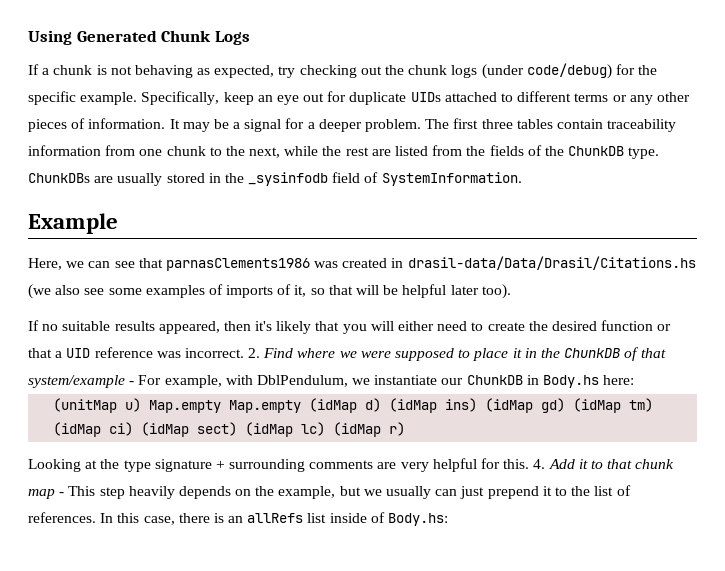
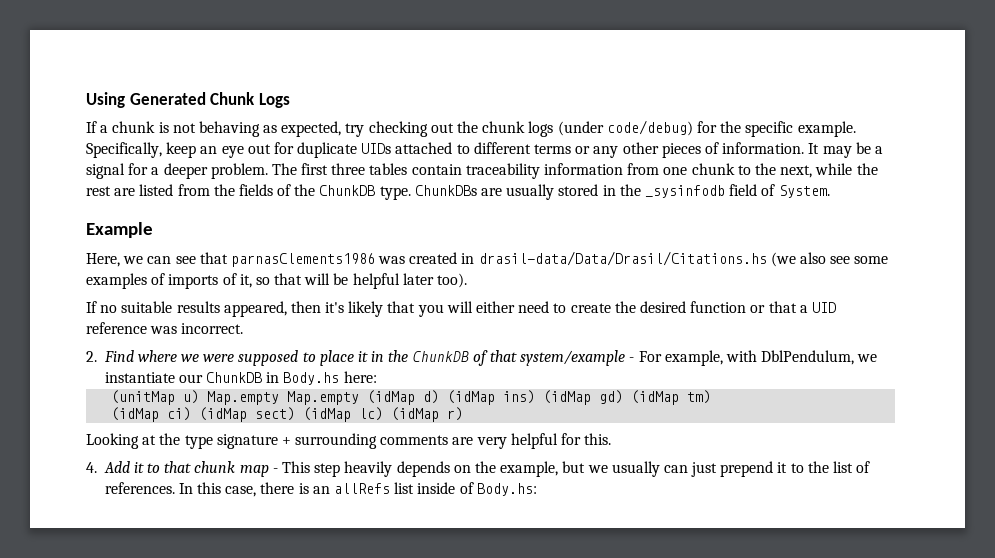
- ChunkDBs are usually stored in the _sysinfodb field of SystemInformation.
+ ChunkDBs are usually stored in the _sysinfodb field of System.
- If no suitable results appeared, then it's likely that you will either need to create the desired function or that a UID reference was incorrect. 2. Find where we were supposed to place it in the ChunkDB of that system/example - For example, with DblPendulum, we instantiate our ChunkDB in Body.hs here:
+ If no suitable results appeared, then it's likely that you will either need to create the desired function or that a UID reference was incorrect.
+ 2. Find where we were supposed to place it in the ChunkDB of that system/example - For example, with DblPendulum, we instantiate our ChunkDB in Body.hs here:
- Looking at the type signature + surrounding comments are very helpful for this. 4. Add it to that chunk map - This step heavily depends on the example, but we usually can just prepend it to the list of references.
+ Looking at the type signature + surrounding comments are very helpful for this.
+ 4. Add it to that chunk map - This step heavily depends on the example, but we usually can just prepend it to the list of references.

